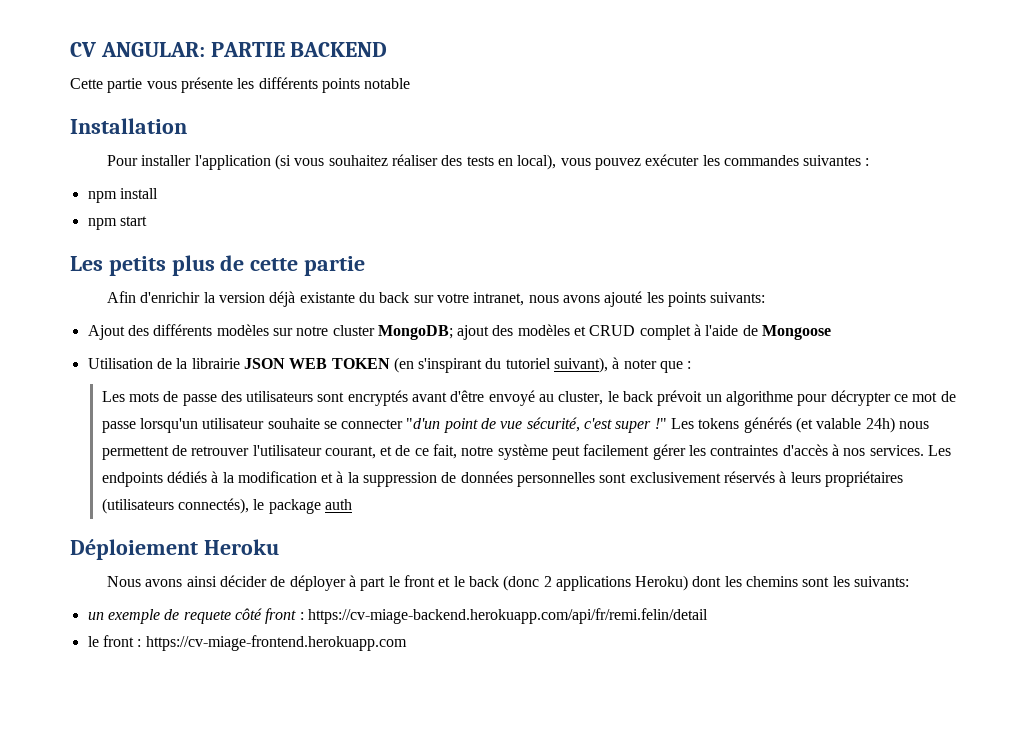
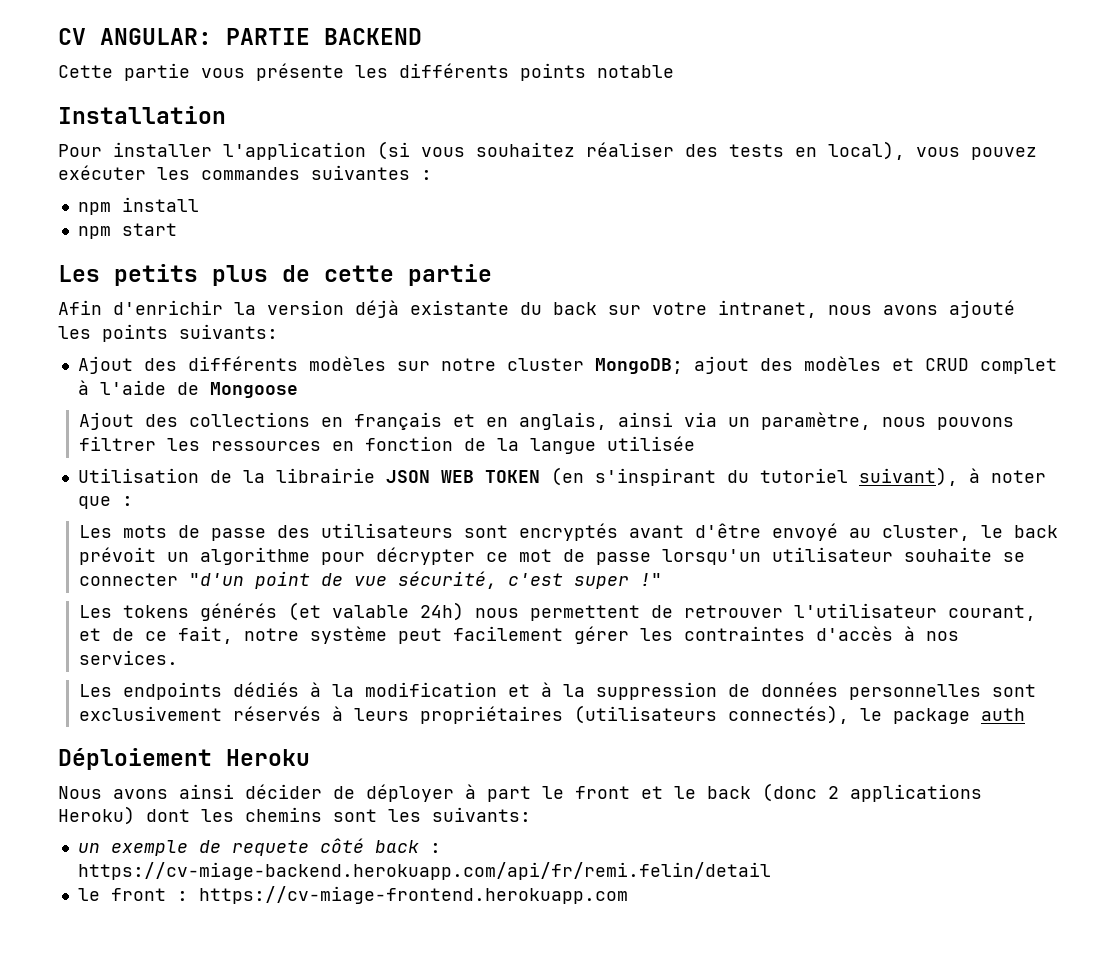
+ Ajout des collections en français et en anglais, ainsi via un paramètre, nous pouvons filtrer les ressources en fonction de la langue utilisée
- Les mots de passe des utilisateurs sont encryptés avant d'être envoyé au cluster, le back prévoit un algorithme pour décrypter ce mot de passe lorsqu'un utilisateur souhaite se connecter "d'un point de vue sécurité, c'est super !" Les tokens générés (et valable 24h) nous permettent de retrouver l'utilisateur courant, et de ce fait, notre système peut facilement gérer les contraintes d'accès à nos services. Les endpoints dédiés à la modification et à la suppression de données personnelles sont exclusivement réservés à leurs propriétaires (utilisateurs connectés), le package auth
+ Les mots de passe des utilisateurs sont encryptés avant d'être envoyé au cluster, le back prévoit un algorithme pour décrypter ce mot de passe lorsqu'un utilisateur souhaite se connecter "d'un point de vue sécurité, c'est super !"
+ Les tokens générés (et valable 24h) nous permettent de retrouver l'utilisateur courant, et de ce fait, notre système peut facilement gérer les contraintes d'accès à nos services.
+ Les endpoints dédiés à la modification et à la suppression de données personnelles sont exclusivement réservés à leurs propriétaires (utilisateurs connectés), le package auth
- un exemple de requete côté front : https://cv-miage-backend.herokuapp.com/api/fr/remi.felin/detail
+ un exemple de requete côté back : https://cv-miage-backend.herokuapp.com/api/fr/remi.felin/detail

